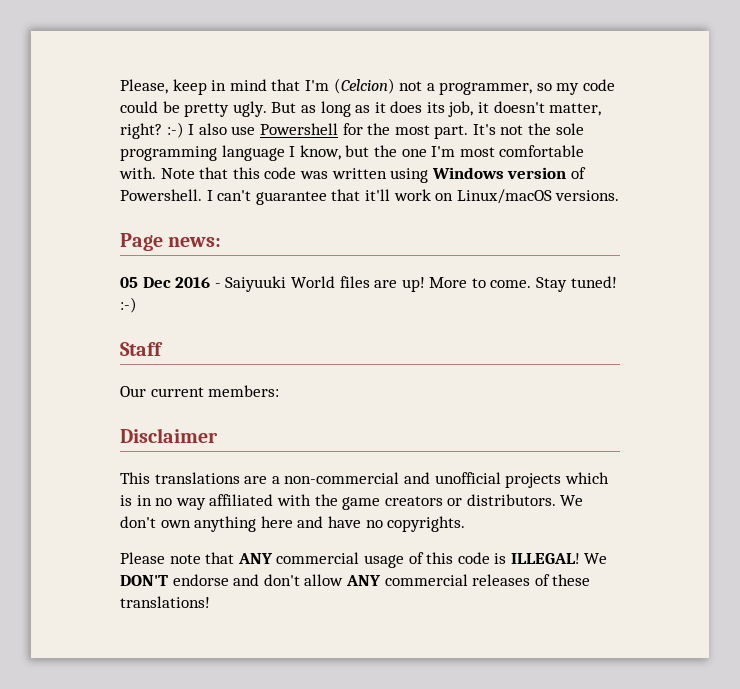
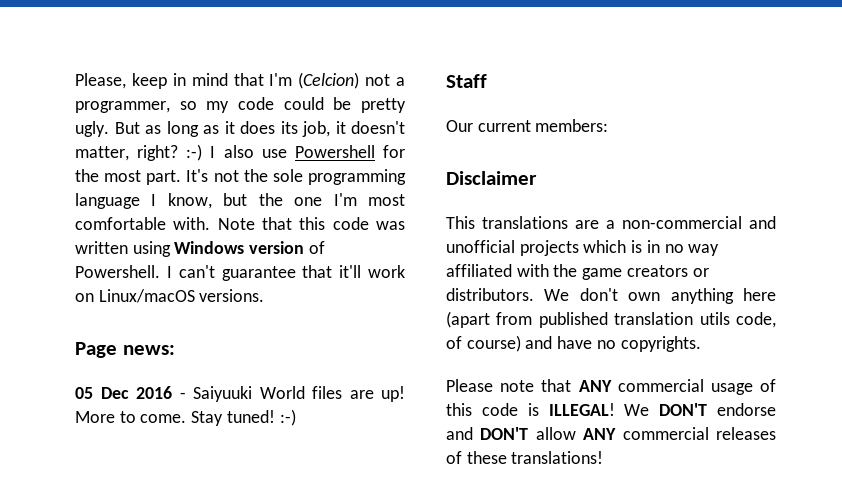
- We don't own anything here and have no copyrights.
+ We don't own anything here (apart from published translation utils code, of course) and have no copyrights.
- We DON'T endorse and don't allow ANY commercial releases of these translations!
+ We DON'T endorse and DON'T allow ANY commercial releases of these translations!

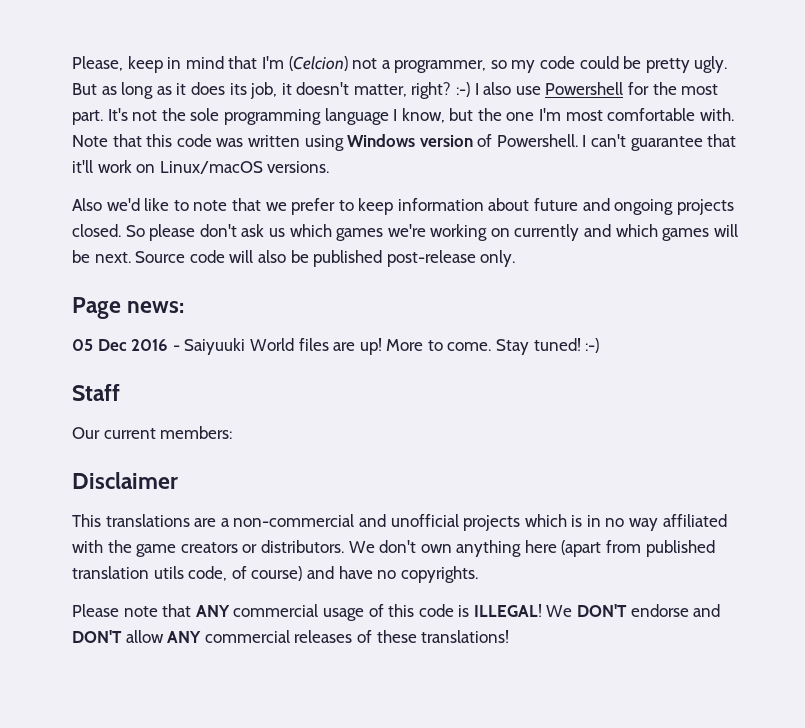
+ Also we'd like to note that we prefer to keep information about future and ongoing projects closed. So please don't ask us which games we're working on currently and which games will be next. Source code will also be published post-release only.

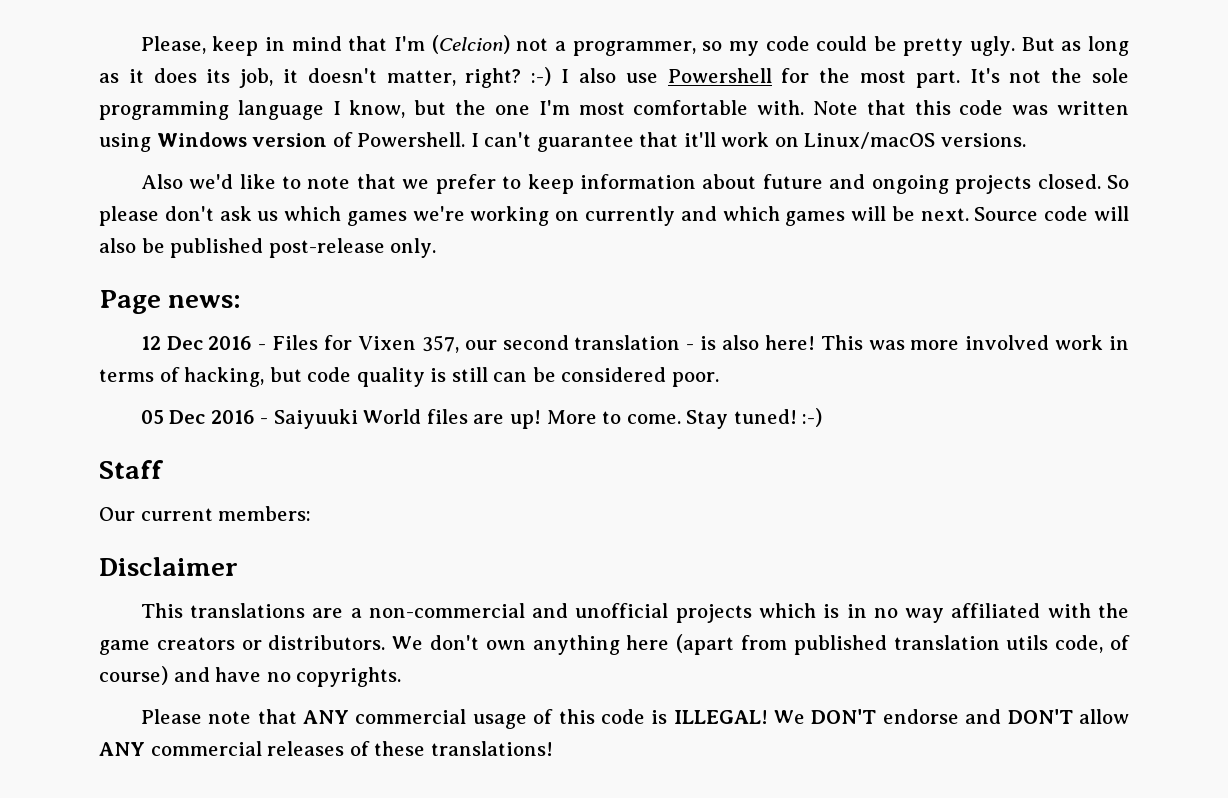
+ 12 Dec 2016 - Files for Vixen 357, our second translation - is also here! This was more involved work in terms of hacking, but code quality is still can be considered poor.

